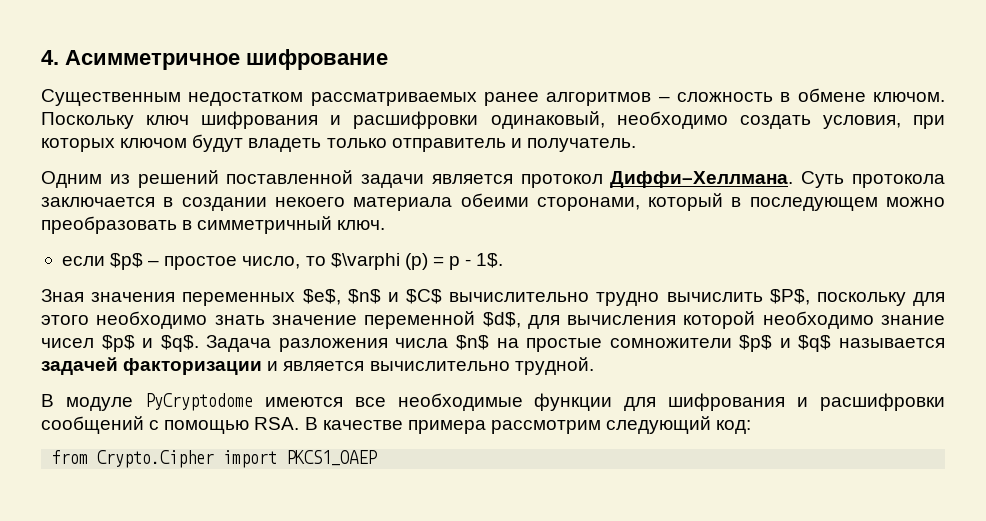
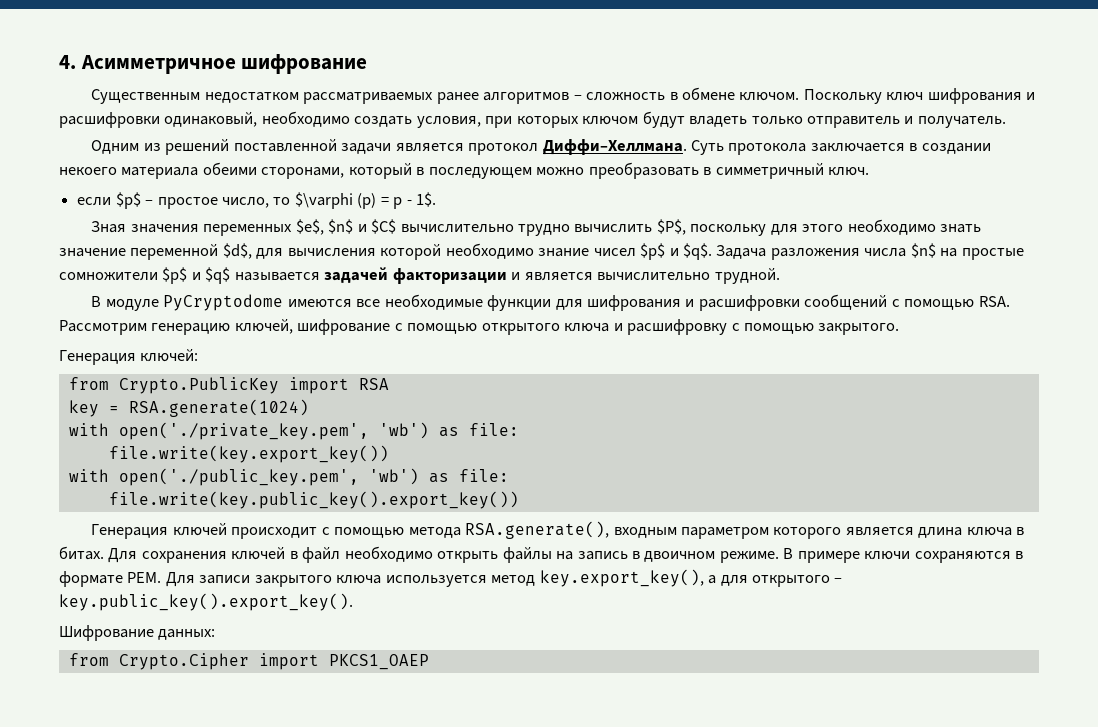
- В модуле PyСryptodome имеются все необходимые функции для шифрования и расшифровки сообщений с помощью RSA. В качестве примера рассмотрим следующий код:
+ В модуле PyСryptodome имеются все необходимые функции для шифрования и расшифровки сообщений с помощью RSA. Рассмотрим генерацию ключей, шифрование с помощью открытого ключа и расшифровку с помощью закрытого.
+ Генерация ключей:
+ from Crypto.PublicKey import RSA
+ key = RSA.generate(1024)
+ with open('./private_key.pem', 'wb') as file:
+ file.write(key.export_key())
+ with open('./public_key.pem', 'wb') as file:
+ file.write(key.public_key().export_key())
+ Генерация ключей происходит с помощью метода RSA.generate(), входным параметром которого является длина ключа в битах. Для сохранения ключей в файл необходимо открыть файлы на запись в двоичном режиме. В примере ключи сохраняются в формате PEM. Для записи закрытого ключа используется метод key.export_key(), а для открытого – key.public_key().export_key().
+ Шифрование данных:

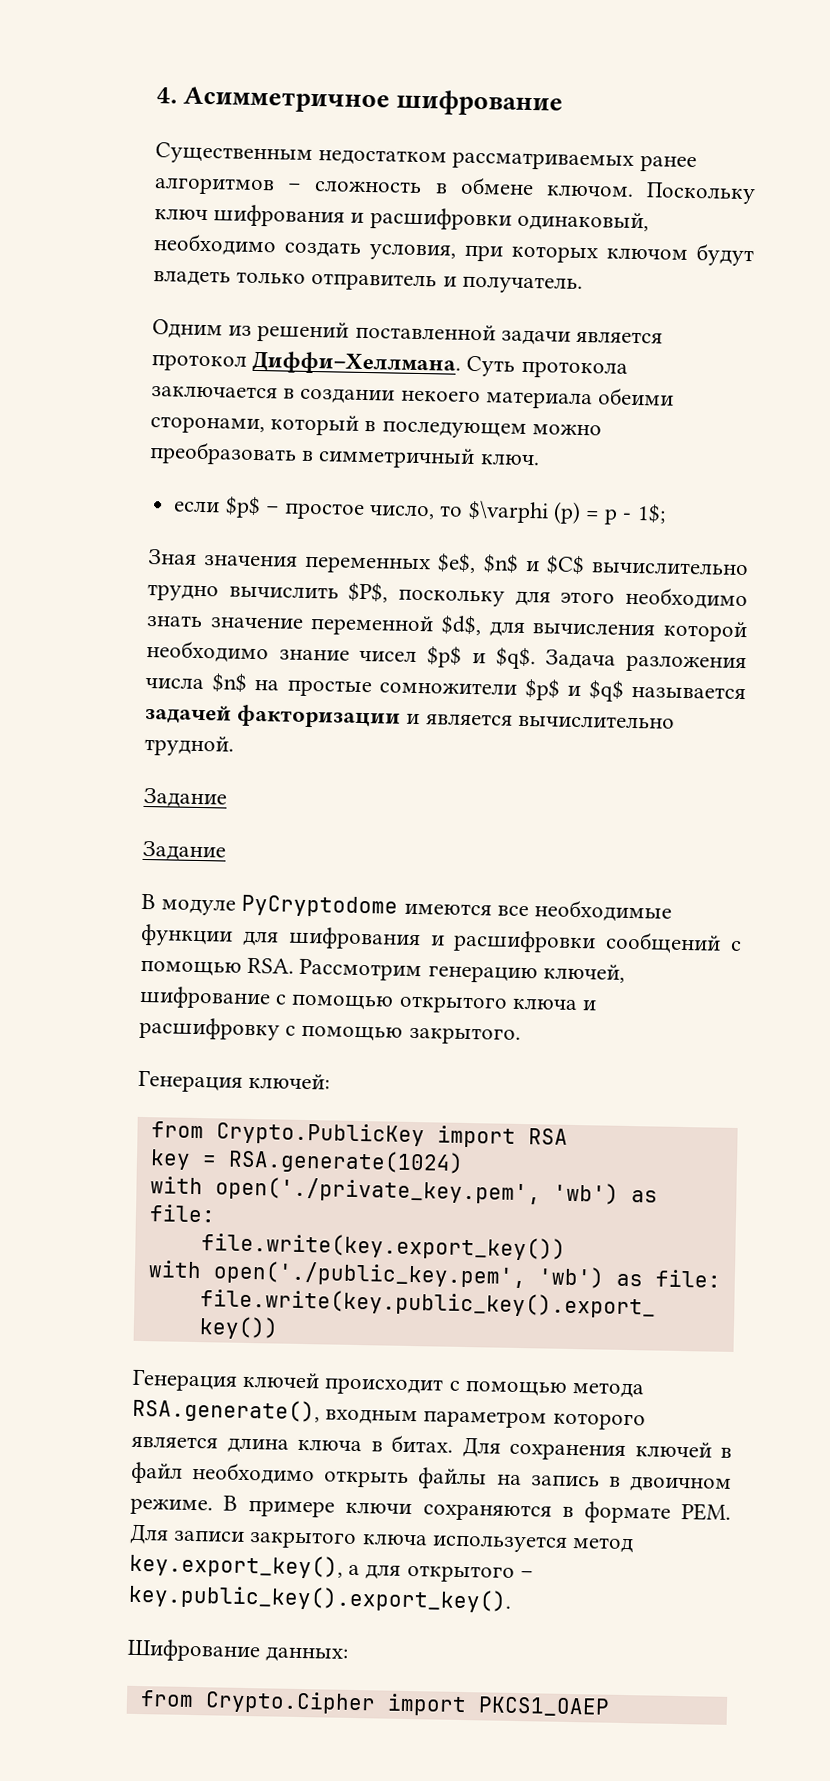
- если $p$ – простое число, то $\varphi (p) = p - 1$.
+ если $p$ – простое число, то $\varphi (p) = p - 1$;
  Задача разложения числа $n$ на простые сомножители $p$ и $q$ называется задачей факторизации и является вычислительно трудной.
+ Задание
+ Задание

